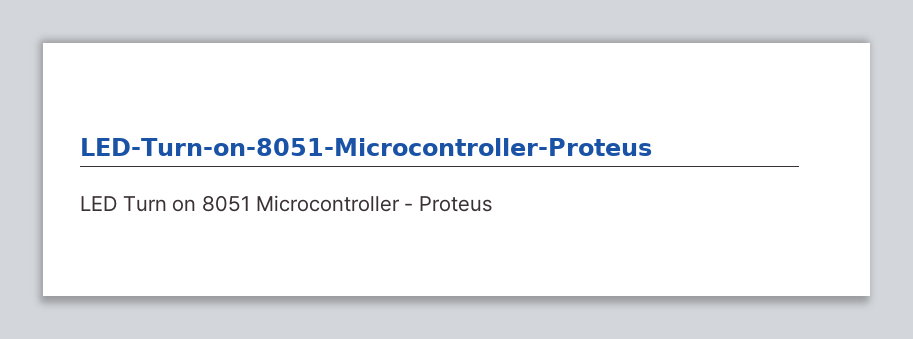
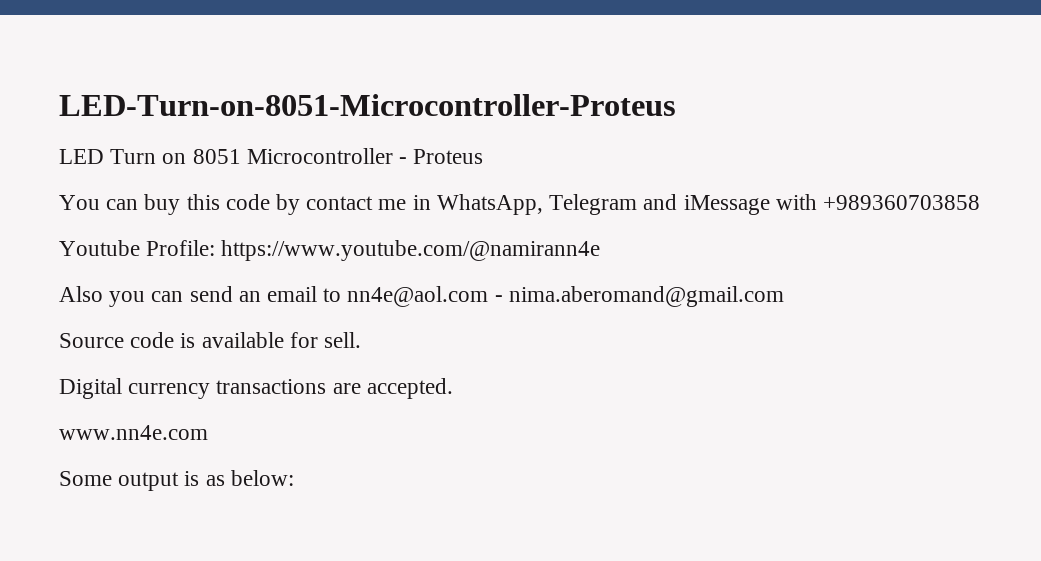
+ You can buy this code by contact me in WhatsApp, Telegram and iMessage with +989360703858
+ Youtube Profile: https://www.youtube.com/@namirann4e
+ Also you can send an email to nn4e@aol.com - nima.aberomand@gmail.com
+ Source code is available for sell.
+ Digital currency transactions are accepted.
+ www.nn4e.com
+ Some output is as below:

